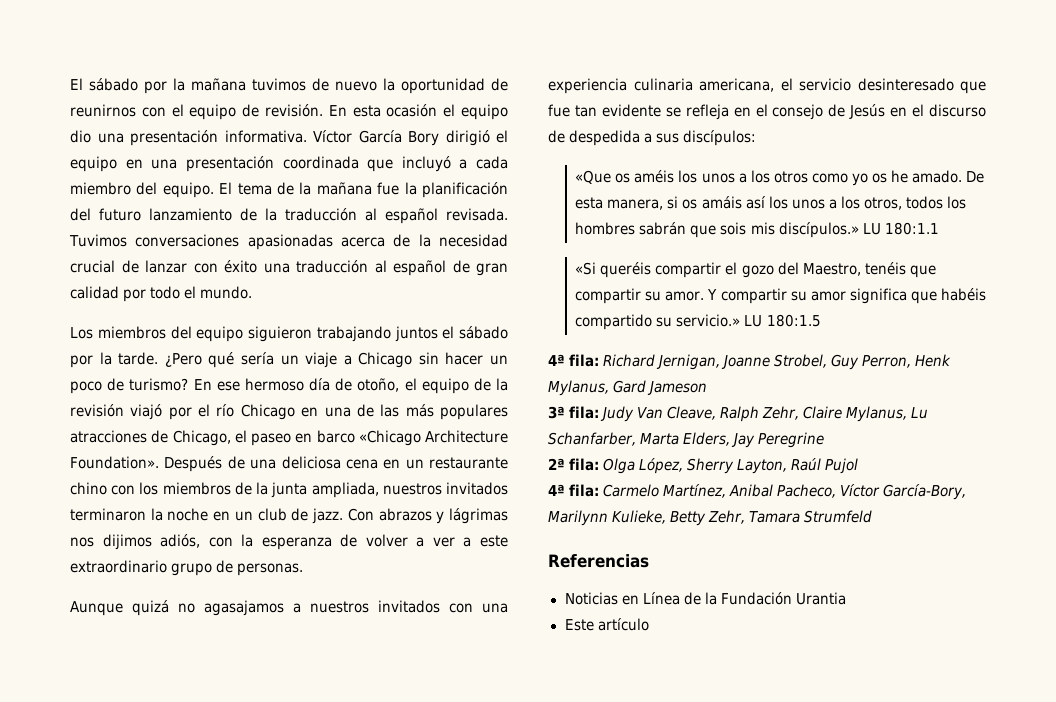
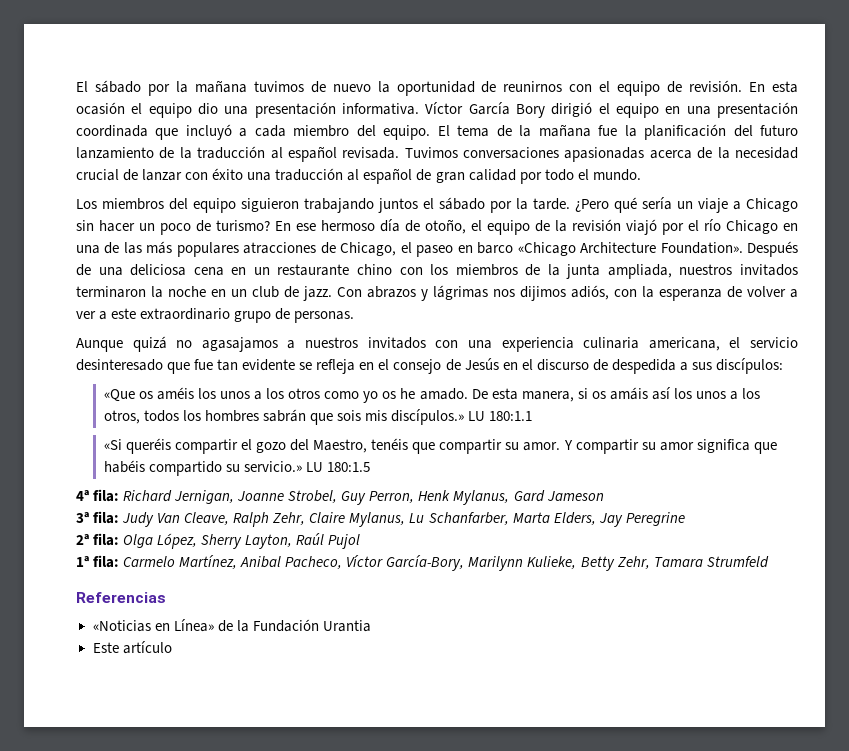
- 4ª fila: Carmelo Martínez, Anibal Pacheco, Víctor García-Bory, Marilynn Kulieke, Betty Zehr, Tamara Strumfeld
+ 1ª fila: Carmelo Martínez, Anibal Pacheco, Víctor García-Bory, Marilynn Kulieke, Betty Zehr, Tamara Strumfeld
- Noticias en Línea de la Fundación Urantia
+ «Noticias en Línea» de la Fundación Urantia

